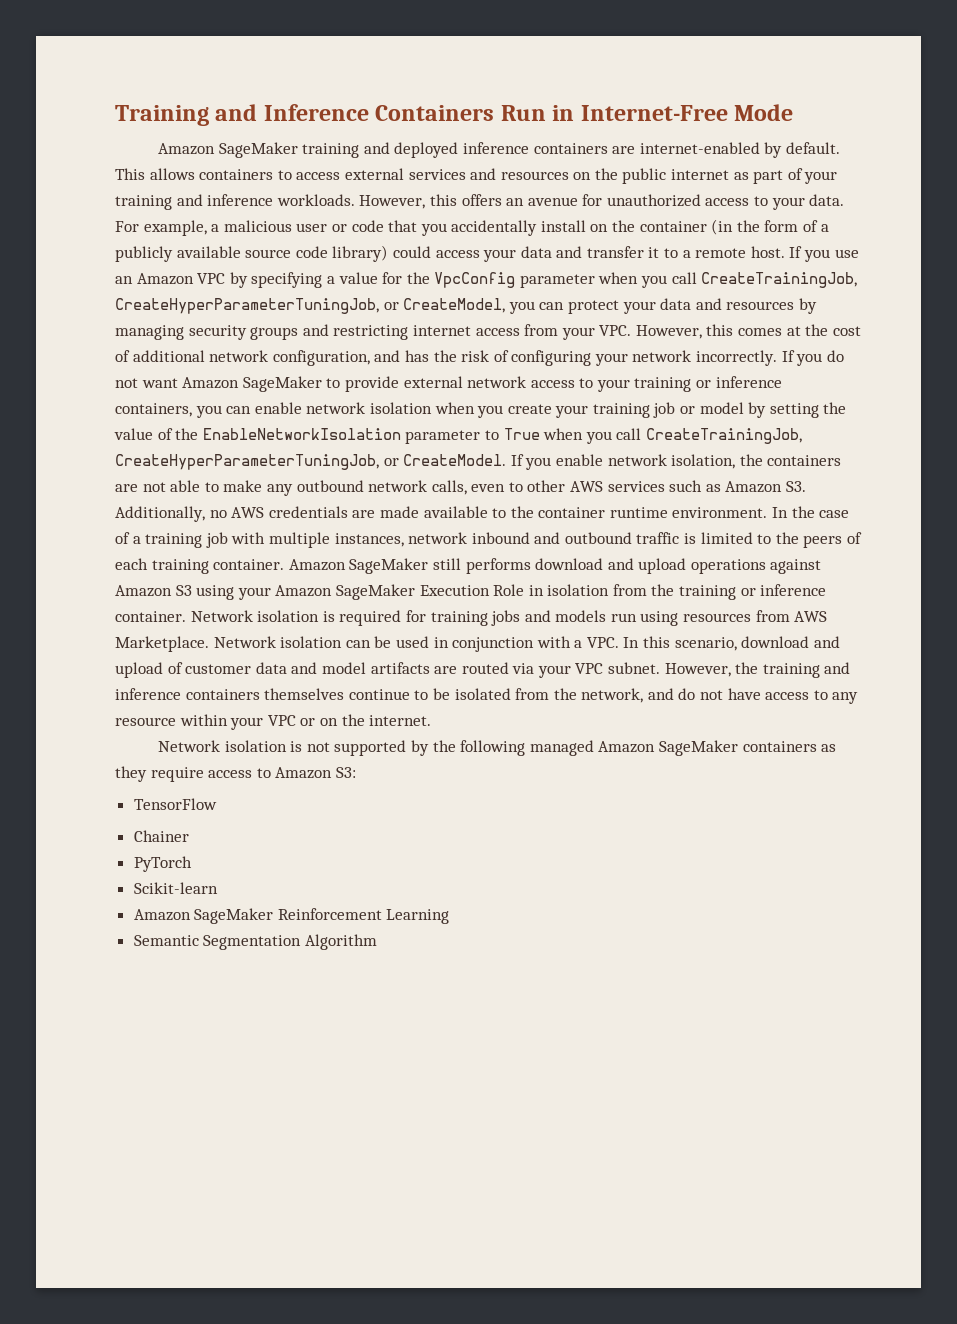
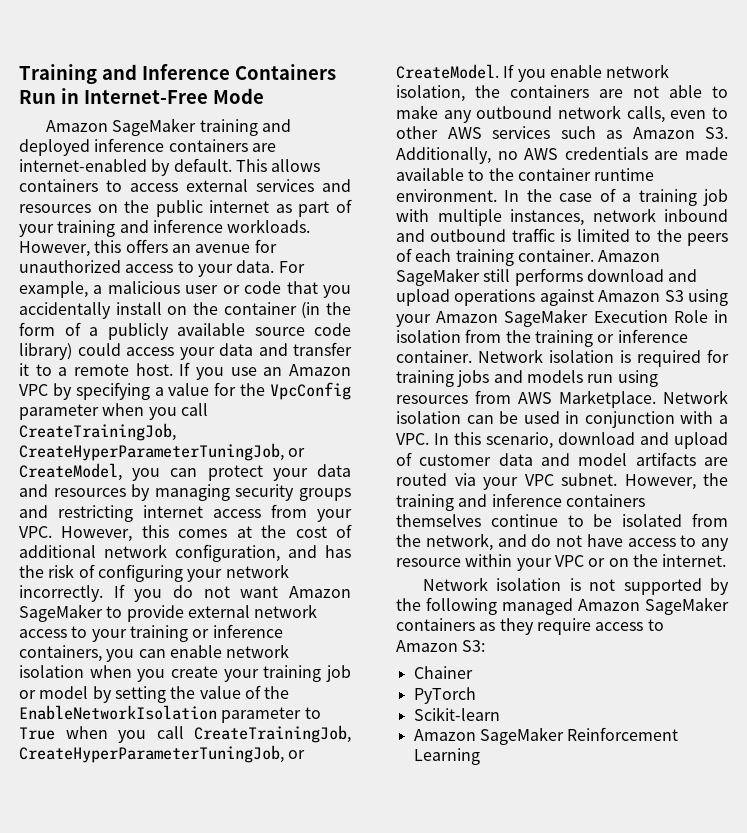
- TensorFlow
- Semantic Segmentation Algorithm

